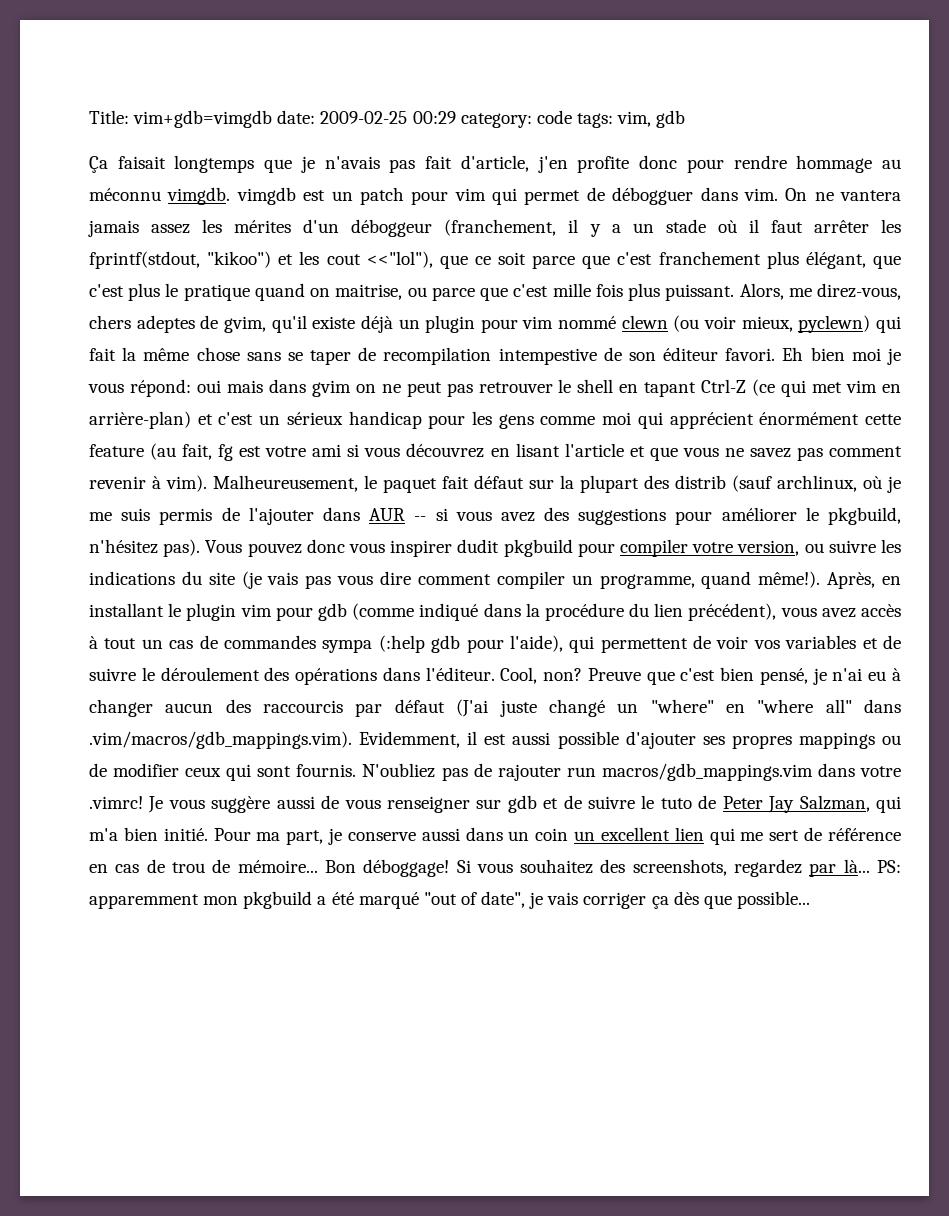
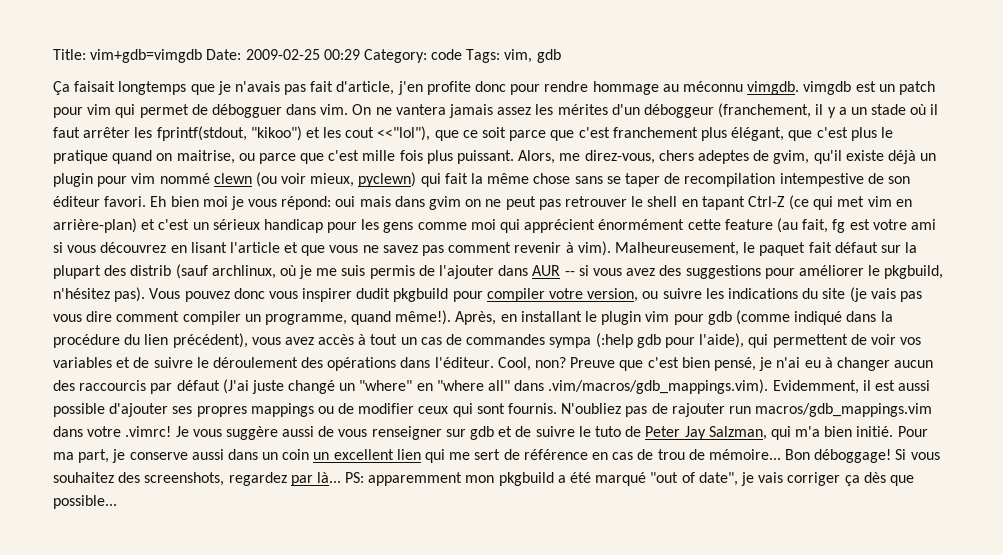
- Title: vim+gdb=vimgdb date: 2009-02-25 00:29 category: code tags: vim, gdb
+ Title: vim+gdb=vimgdb Date: 2009-02-25 00:29 Category: code Tags: vim, gdb

